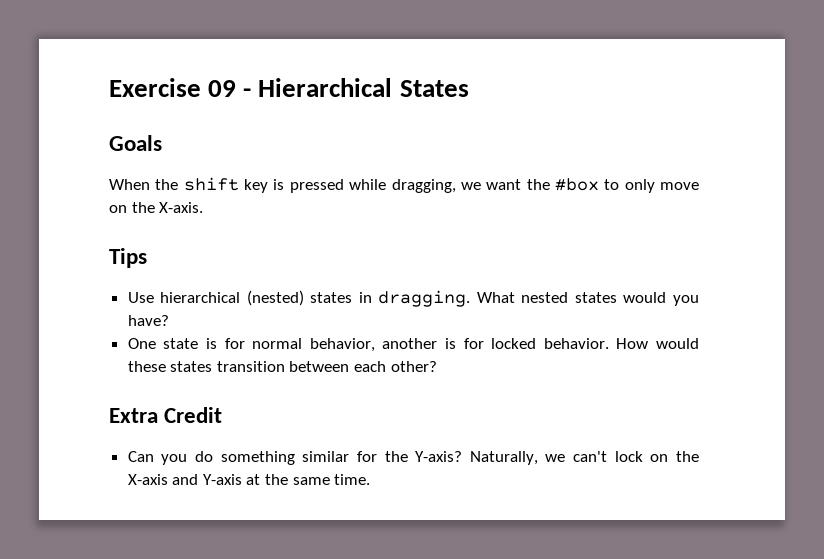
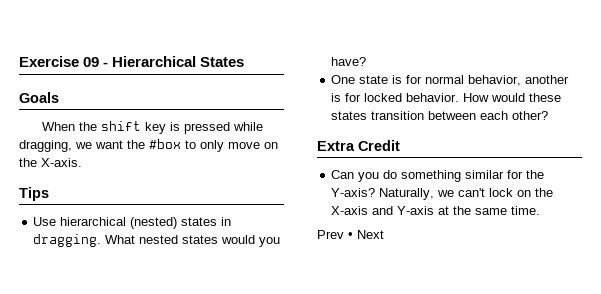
+ Prev • Next

